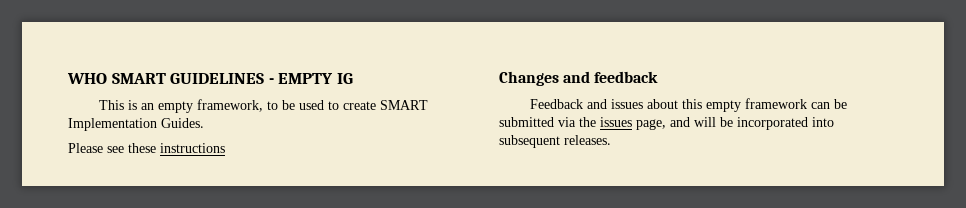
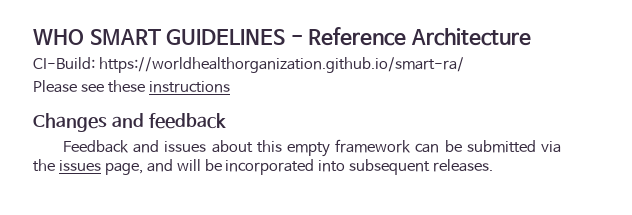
- WHO SMART GUIDELINES - EMPTY IG
- This is an empty framework, to be used to create SMART Implementation Guides.
+ WHO SMART GUIDELINES - Reference Architecture
+ CI-Build: https://worldhealthorganization.github.io/smart-ra/

